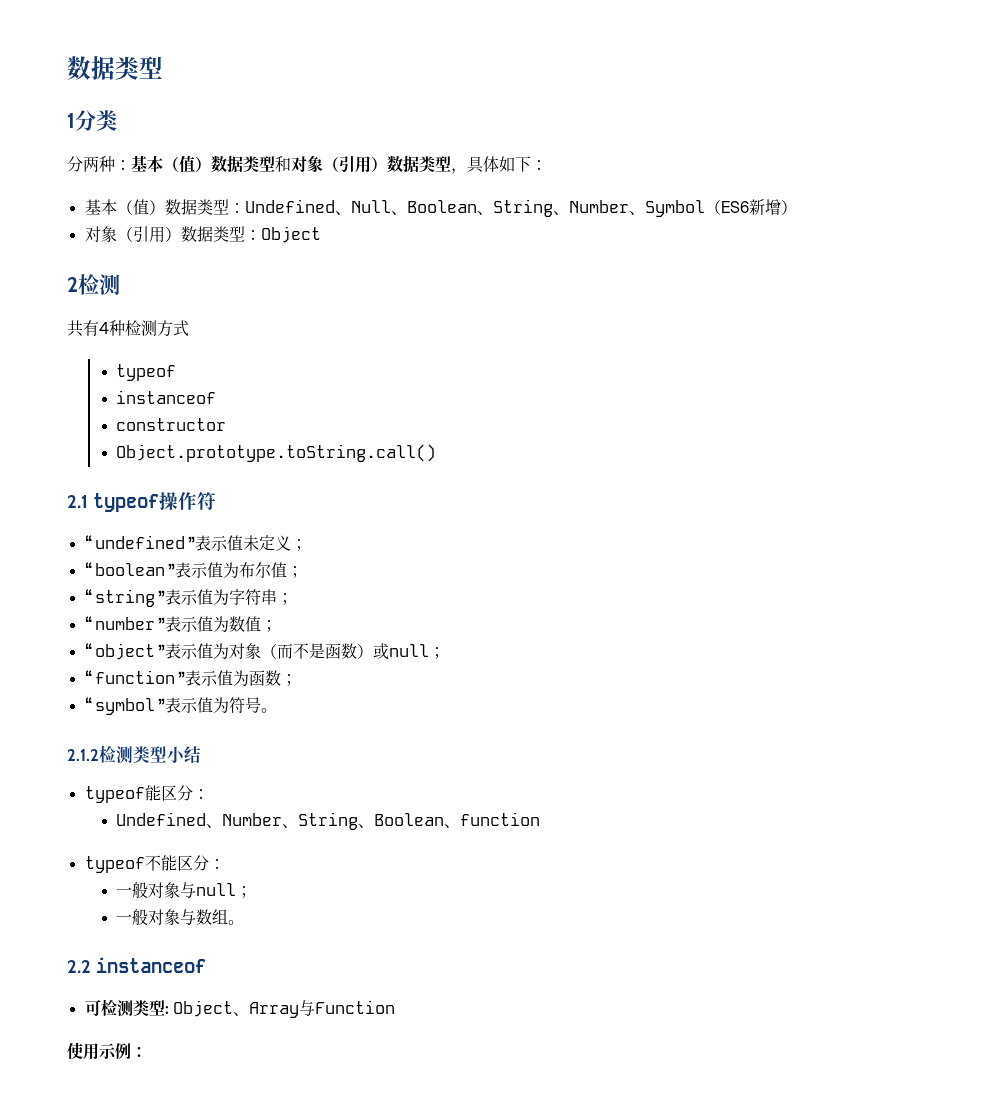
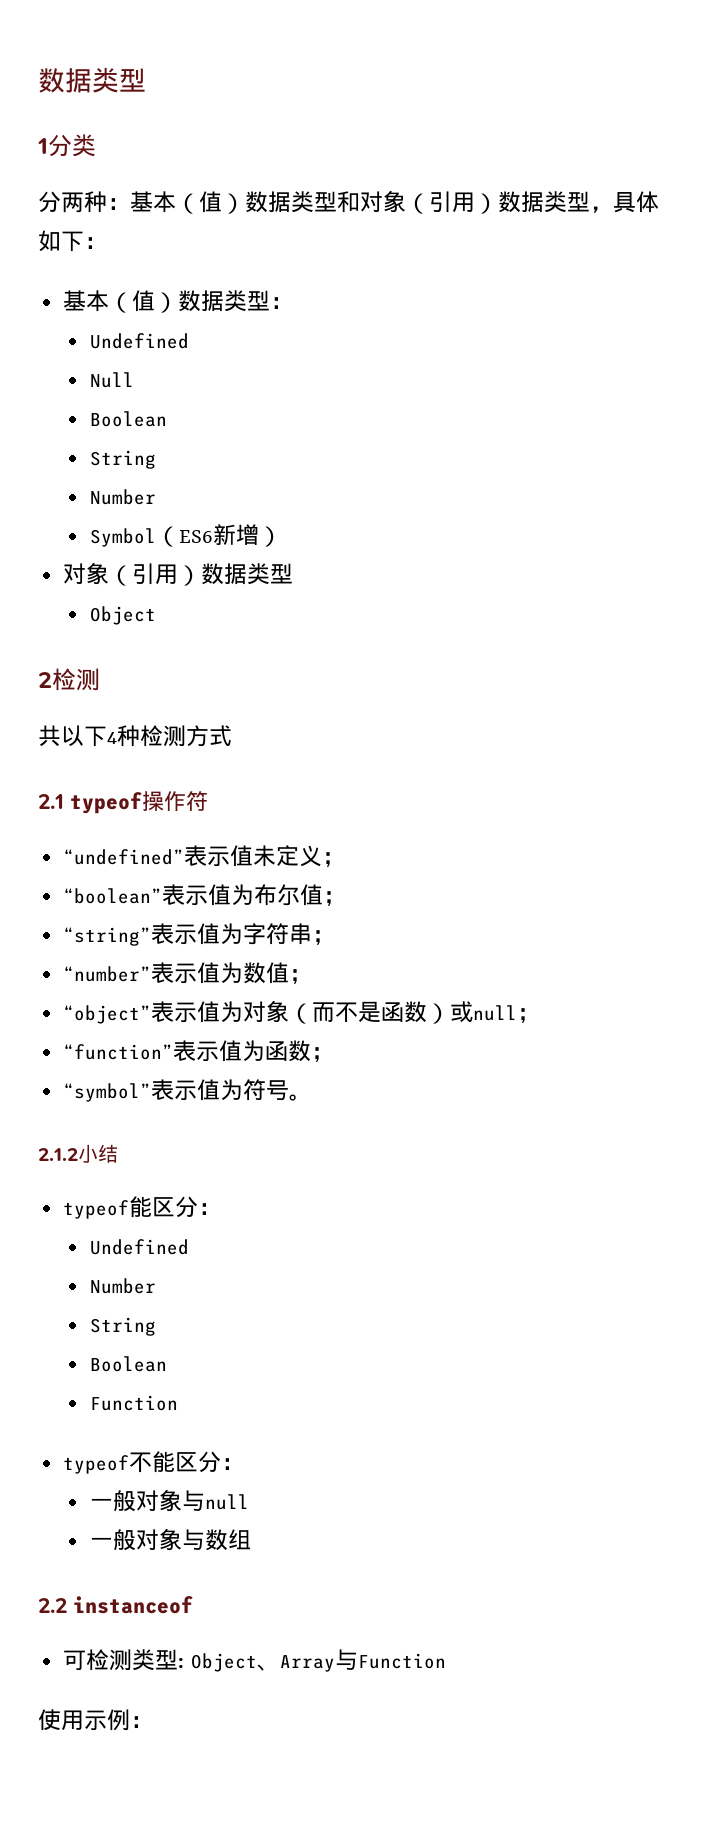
- 基本（值）数据类型：Undefined、Null、Boolean、String、Number、Symbol（ES6新增）
- 对象（引用）数据类型：Object
+ 基本（值）数据类型：
+ Undefined
+ Null
+ Boolean
+ String
+ Number
+ Symbol（ES6新增）
+ 对象（引用）数据类型
+ Object
- 共有4种检测方式
- typeof
- instanceof
- constructor
- Object.prototype.toString.call()
+ 共以下4种检测方式
- 2.1.2检测类型小结
+ 2.1.2小结
  typeof能区分：
- Undefined、Number、String、Boolean、function
+ Undefined
+ Number
+ String
+ Boolean
+ Function
- 一般对象与null；
+ 一般对象与null
- 一般对象与数组。
+ 一般对象与数组

